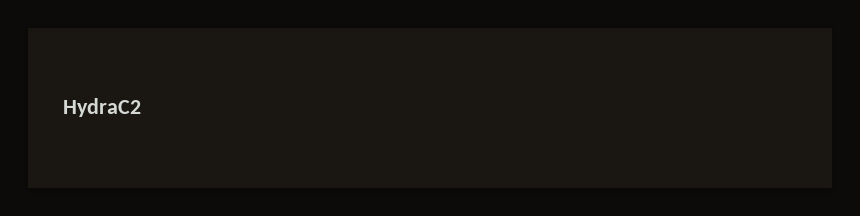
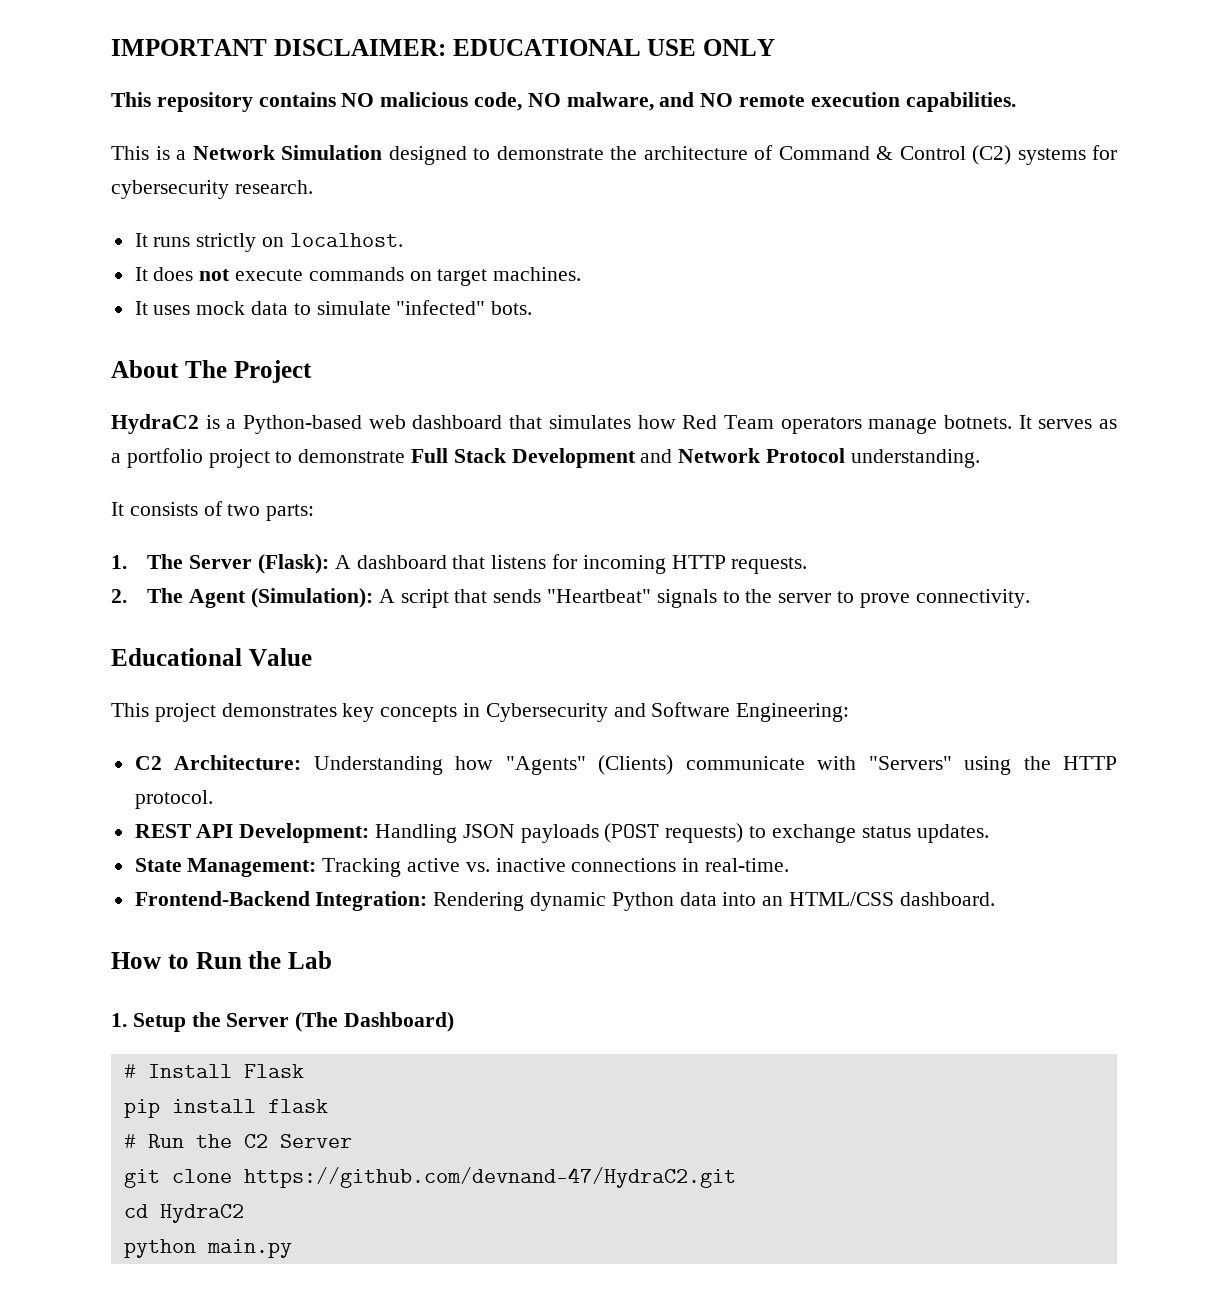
- HydraC2
+ IMPORTANT DISCLAIMER: EDUCATIONAL USE ONLY
+ This repository contains NO malicious code, NO malware, and NO remote execution capabilities.
+ This is a Network Simulation designed to demonstrate the architecture of Command & Control (C2) systems for cybersecurity research.
+ It runs strictly on localhost.
+ It does not execute commands on target machines.
+ It uses mock data to simulate "infected" bots.
+ About The Project
+ HydraC2 is a Python-based web dashboard that simulates how Red Team operators manage botnets. It serves as a portfolio project to demonstrate Full Stack Development and Network Protocol understanding.
+ It consists of two parts:
+ 1. The Server (Flask): A dashboard that listens for incoming HTTP requests.
+ 2. The Agent (Simulation): A script that sends "Heartbeat" signals to the server to prove connectivity.
+ Educational Value
+ This project demonstrates key concepts in Cybersecurity and Software Engineering:
+ C2 Architecture: Understanding how "Agents" (Clients) communicate with "Servers" using the HTTP protocol.
+ REST API Development: Handling JSON payloads (POST requests) to exchange status updates.
+ State Management: Tracking active vs. inactive connections in real-time.
+ Frontend-Backend Integration: Rendering dynamic Python data into an HTML/CSS dashboard.
+ How to Run the Lab
+ 1. Setup the Server (The Dashboard)
+ # Install Flask
+ pip install flask
+ # Run the C2 Server
+ git clone https://github.com/devnand-47/HydraC2.git
+ cd HydraC2
+ python main.py

